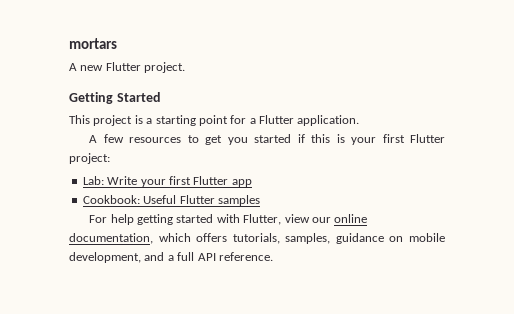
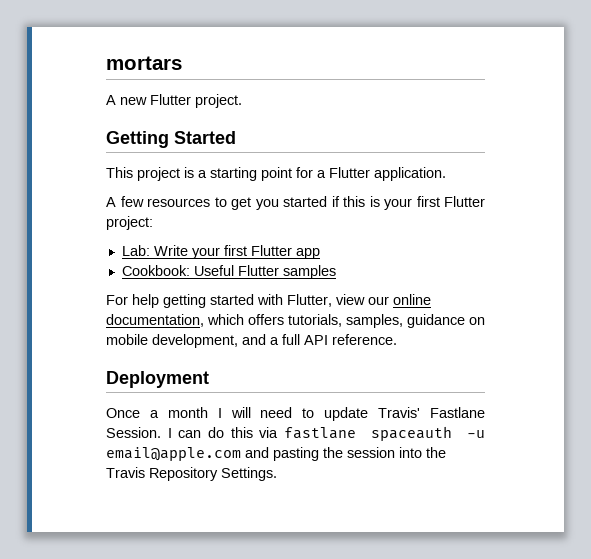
+ Deployment
+ Once a month I will need to update Travis' Fastlane Session. I can do this via fastlane spaceauth -u email@apple.com and pasting the session into the Travis Repository Settings.

